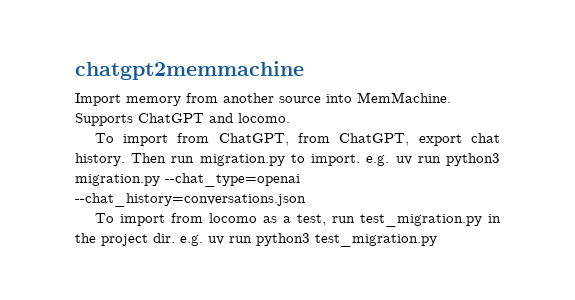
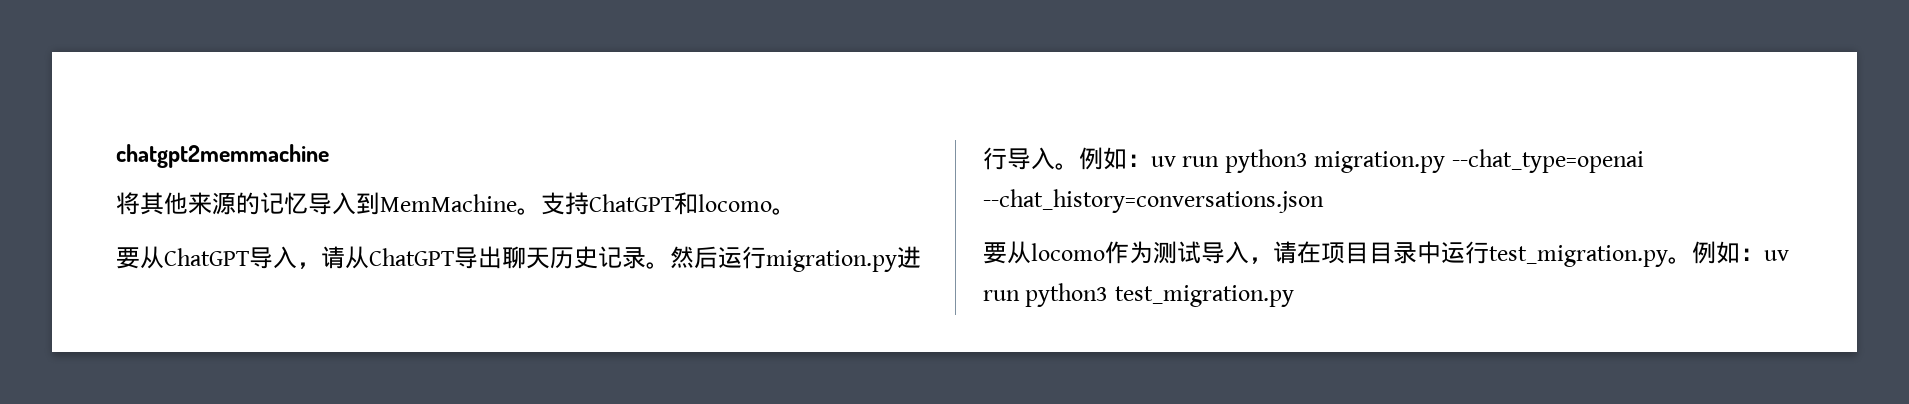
- Import memory from another source into MemMachine. Supports ChatGPT and locomo.
- To import from ChatGPT, from ChatGPT, export chat history. Then run migration.py to import. e.g. uv run python3 migration.py --chat_type=openai --chat_history=conversations.json
+ 将其他来源的记忆导入到MemMachine。支持ChatGPT和locomo。
+ 要从ChatGPT导入，请从ChatGPT导出聊天历史记录。然后运行migration.py进行导入。例如：uv run python3 migration.py --chat_type=openai --chat_history=conversations.json
- To import from locomo as a test, run test_migration.py in the project dir. e.g. uv run python3 test_migration.py
+ 要从locomo作为测试导入，请在项目目录中运行test_migration.py。例如：uv run python3 test_migration.py

